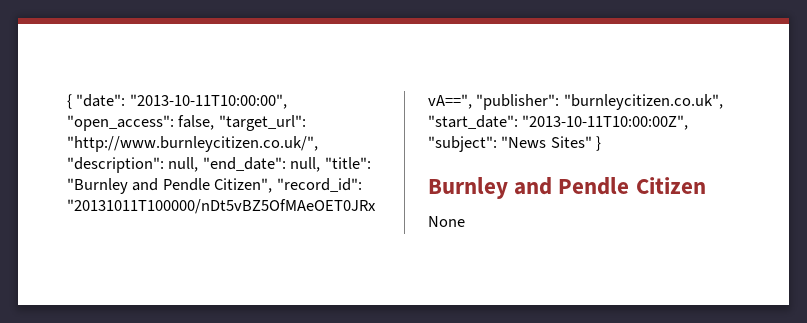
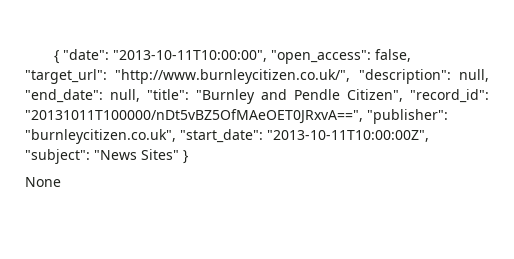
- Burnley and Pendle Citizen

